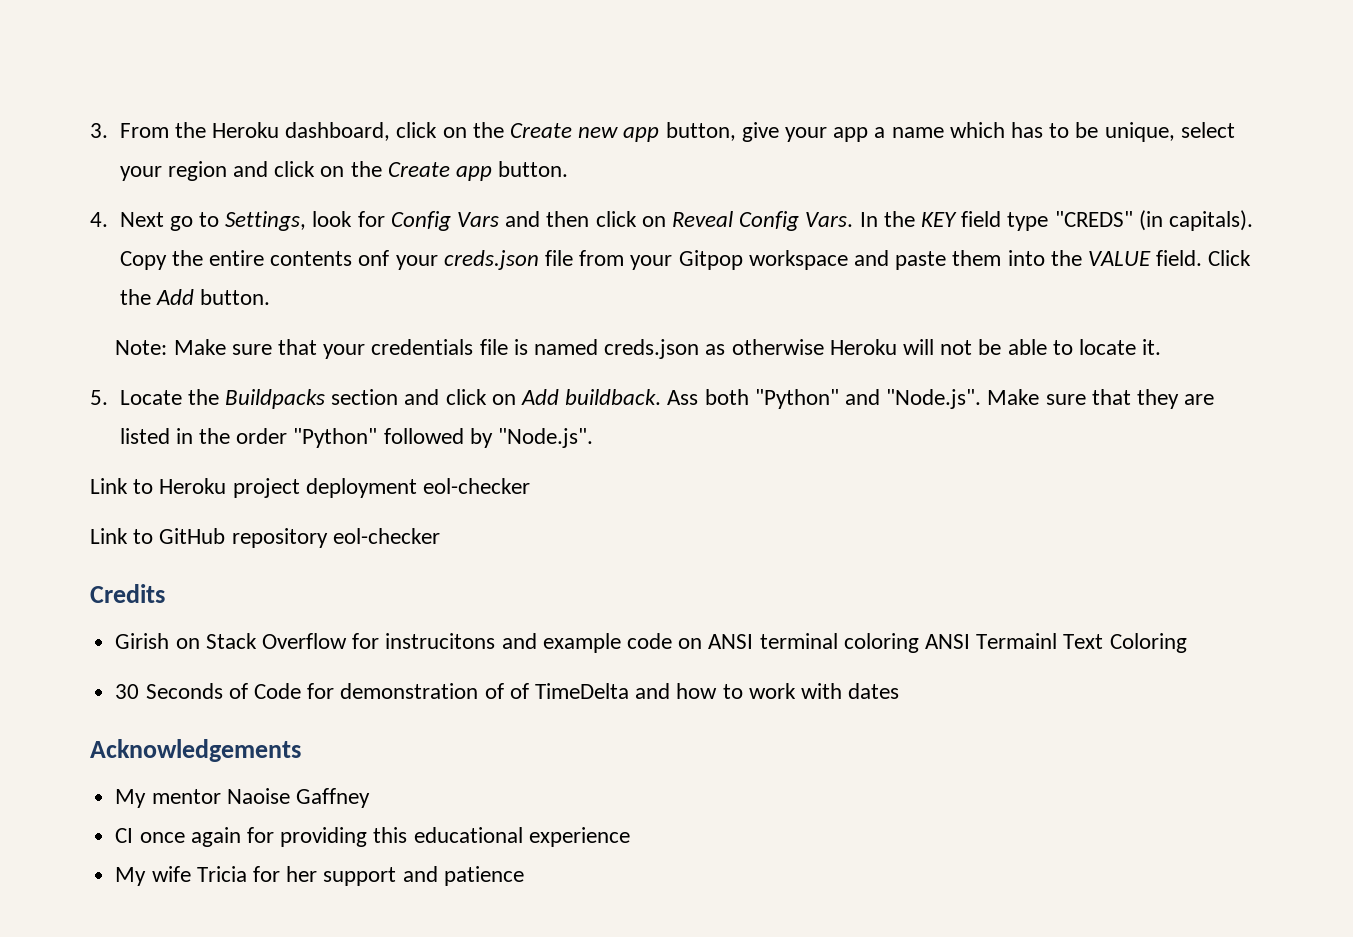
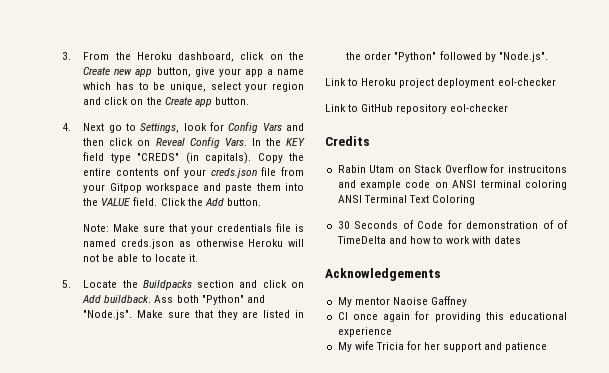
- Girish on Stack Overflow for instrucitons and example code on ANSI terminal coloring ANSI Termainl Text Coloring
+ Rabin Utam on Stack Overflow for instrucitons and example code on ANSI terminal coloring ANSI Terminal Text Coloring

